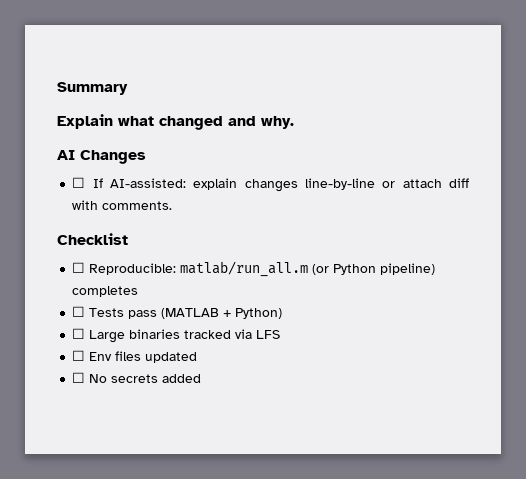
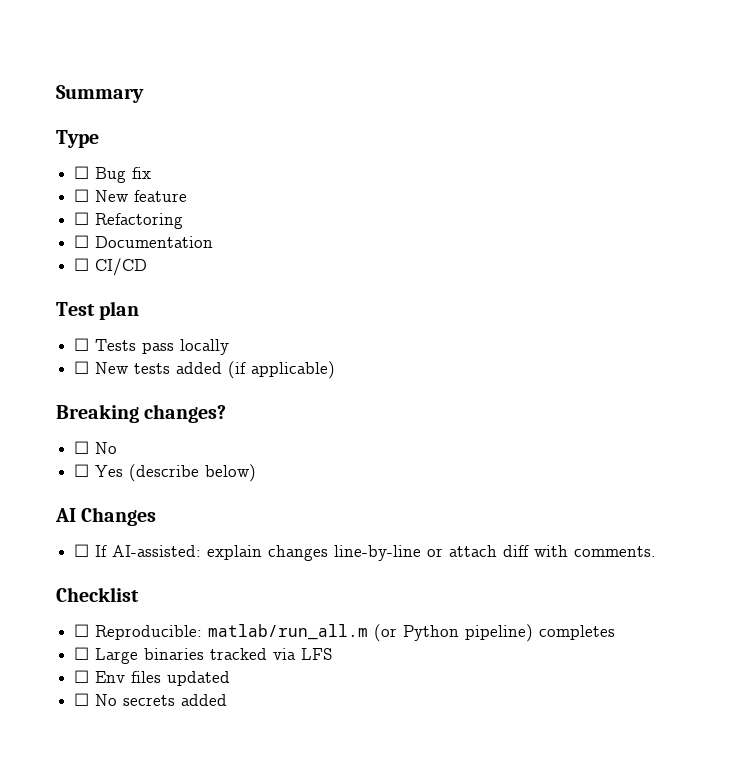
- Explain what changed and why.
+ Type
+ ☐ Bug fix
+ ☐ New feature
+ ☐ Refactoring
+ ☐ Documentation
+ ☐ CI/CD
+ Test plan
+ ☐ Tests pass locally
+ ☐ New tests added (if applicable)
+ Breaking changes?
+ ☐ No
+ ☐ Yes (describe below)
- ☐ Tests pass (MATLAB + Python)

